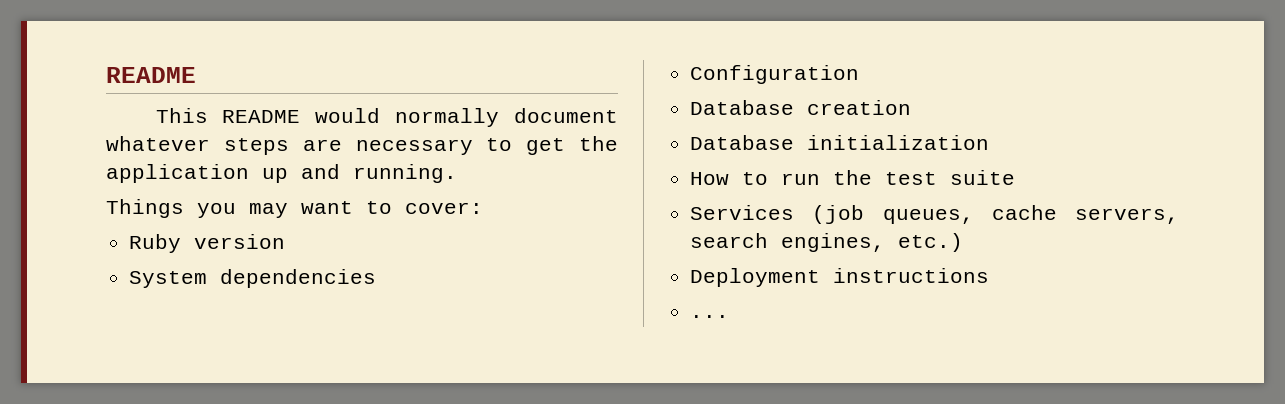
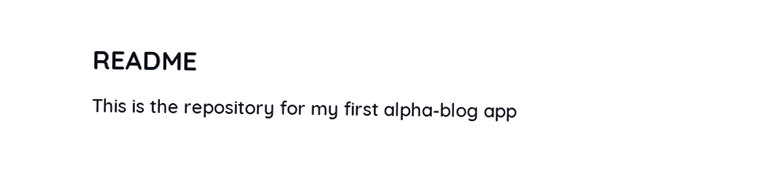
- This README would normally document whatever steps are necessary to get the application up and running.
- Things you may want to cover:
- Ruby version
- System dependencies
- Configuration
- Database creation
- Database initialization
- How to run the test suite
- Services (job queues, cache servers, search engines, etc.)
- Deployment instructions
- ...
+ This is the repository for my first alpha-blog app

